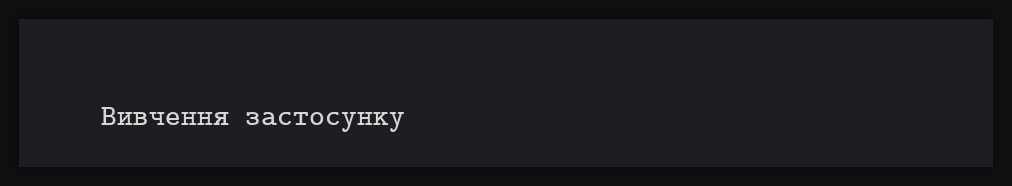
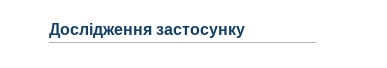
- Вивчення застосунку
+ Дослідження застосунку

